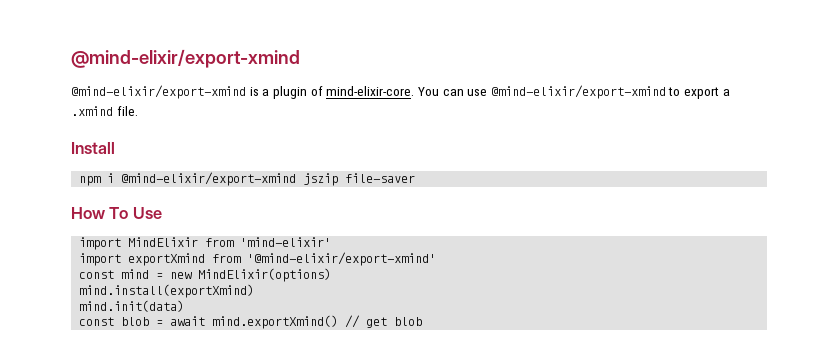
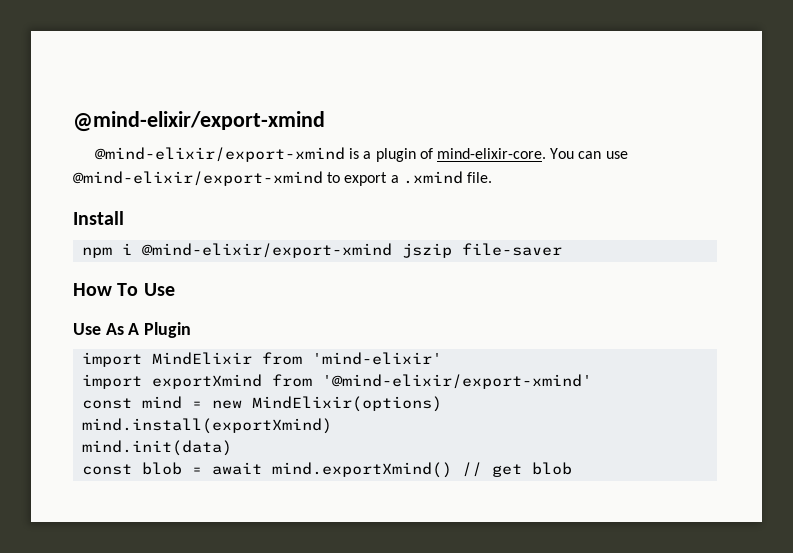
+ Use As A Plugin

